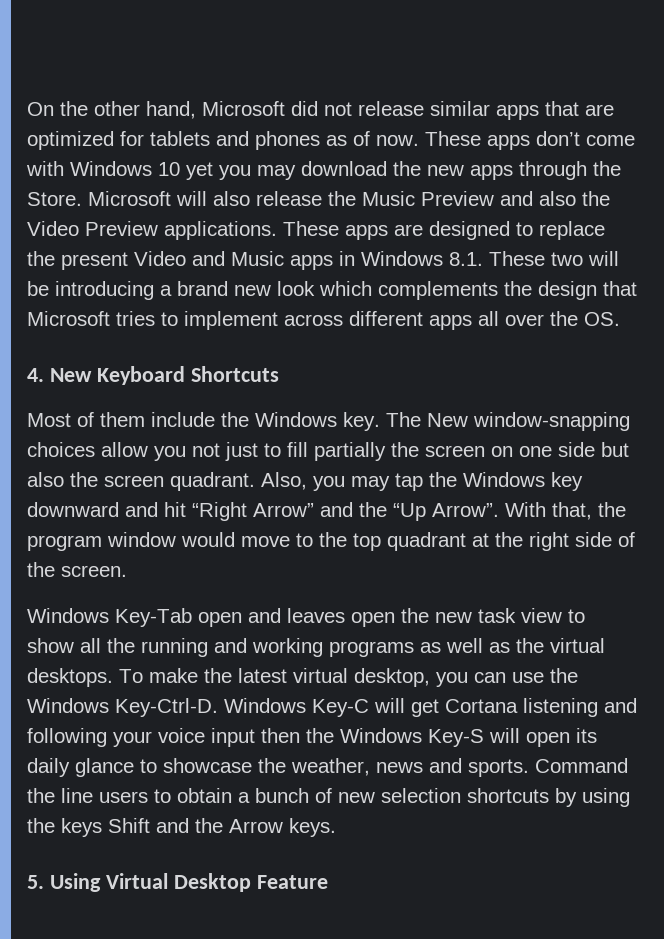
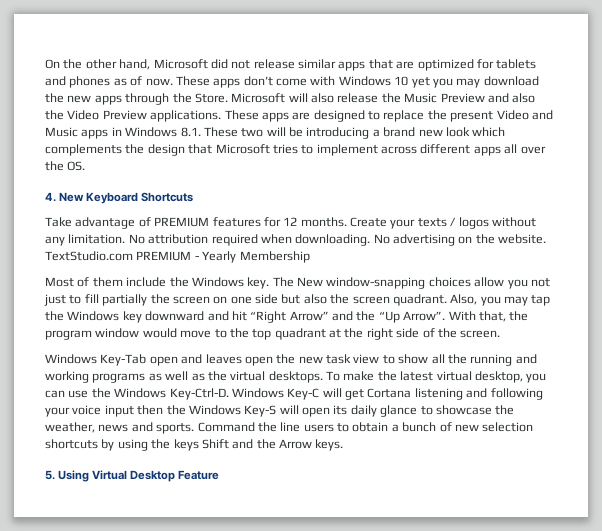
+ Take advantage of PREMIUM features for 12 months. Create your texts / logos without any limitation. No attribution required when downloading. No advertising on the website. TextStudio.com PREMIUM - Yearly Membership

